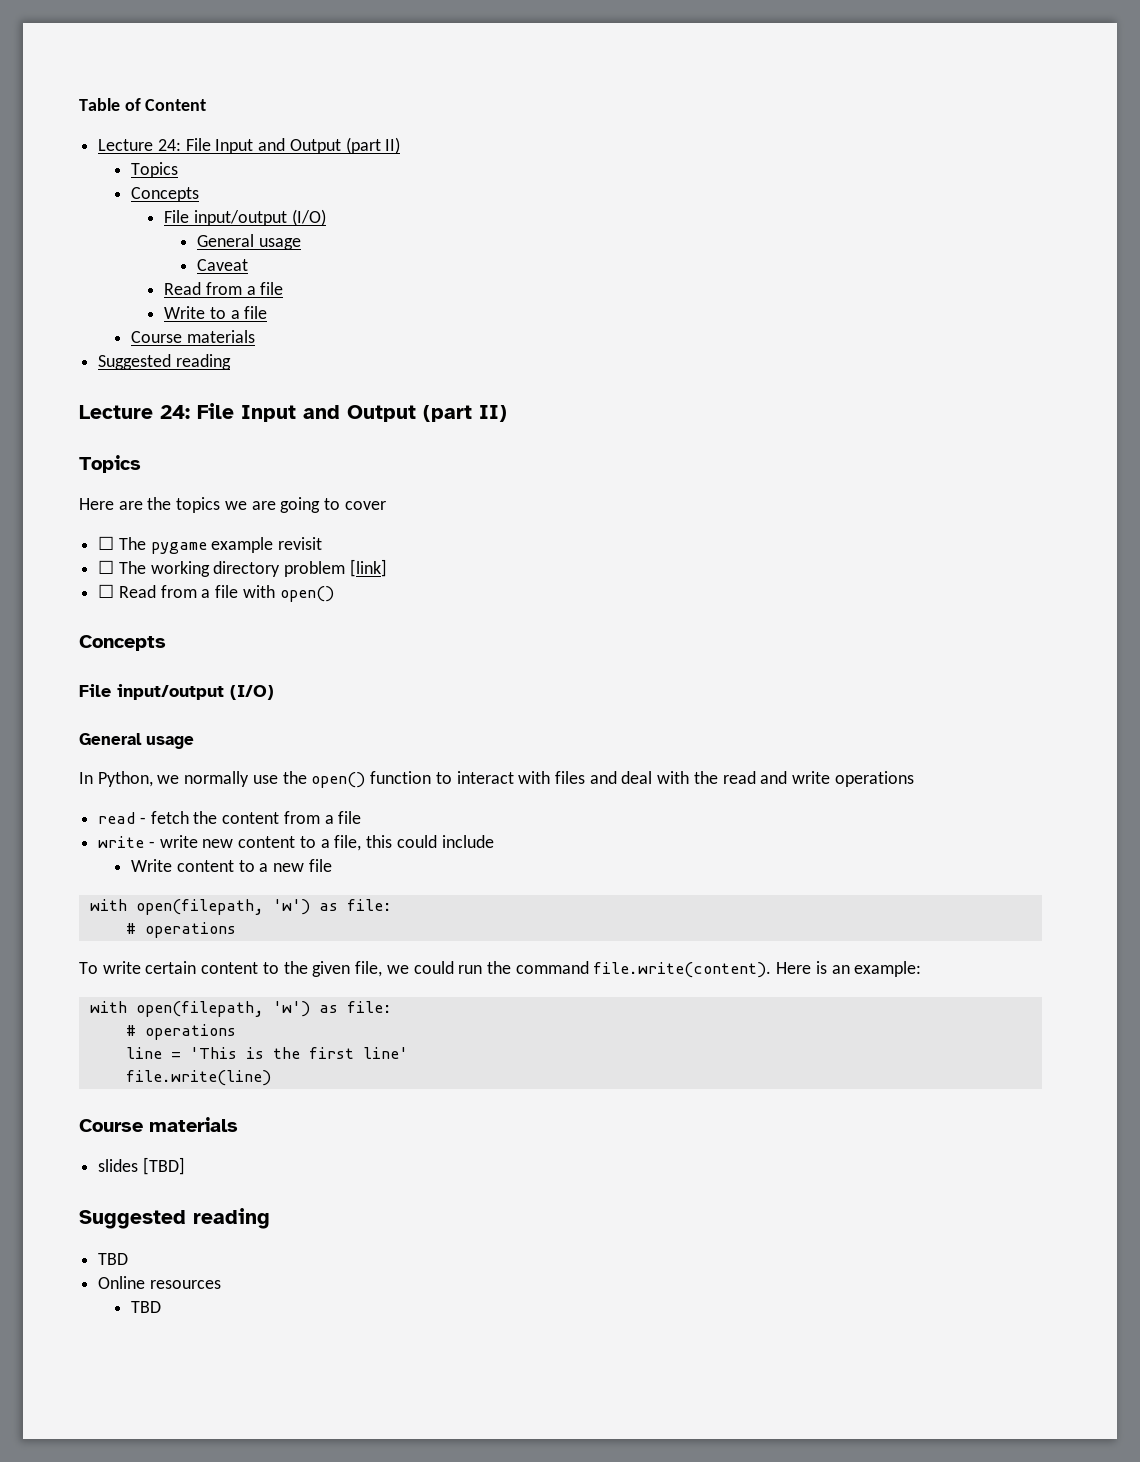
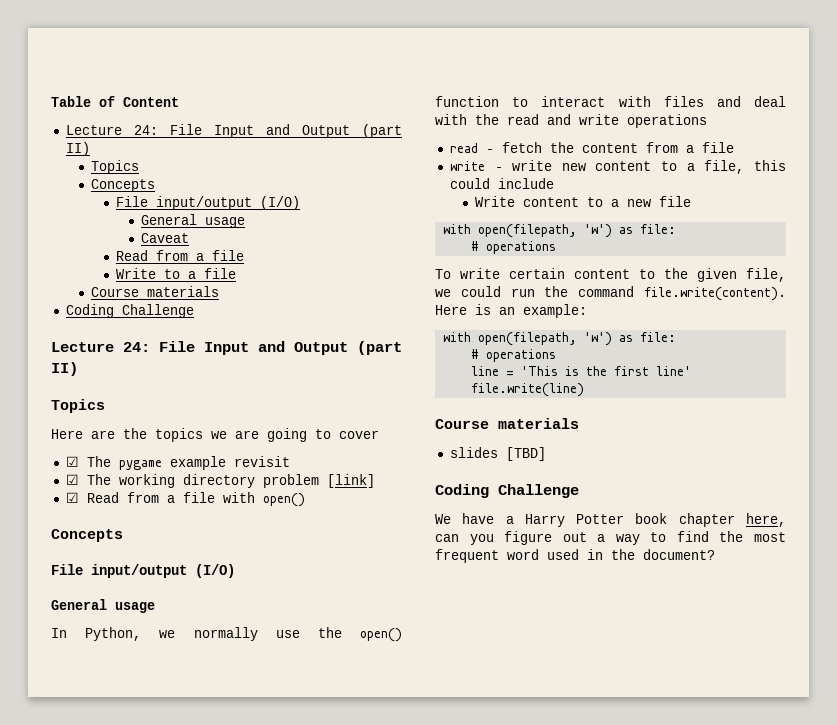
  Write to a file
  Course materials
- Suggested reading
+ Coding Challenge
- ☐ The pygame example revisit
+ ☑ The pygame example revisit
- ☐ The working directory problem [link]
+ ☑ The working directory problem [link]
- ☐ Read from a file with open()
+ ☑ Read from a file with open()
  slides [TBD]
- Suggested reading
- TBD
- Online resources
- TBD
+ Coding Challenge
+ We have a Harry Potter book chapter here, can you figure out a way to find the most frequent word used in the document?

